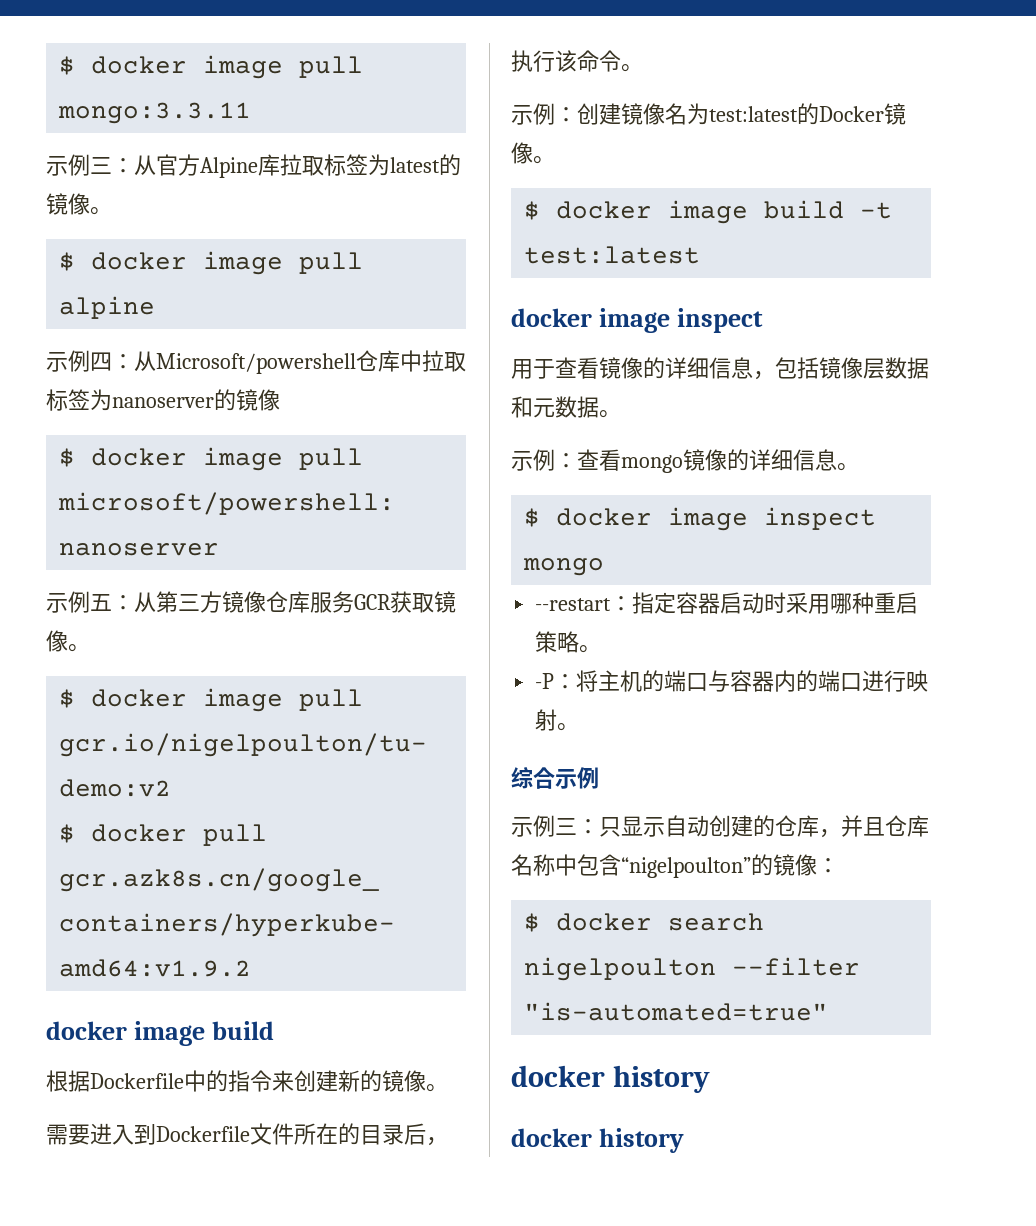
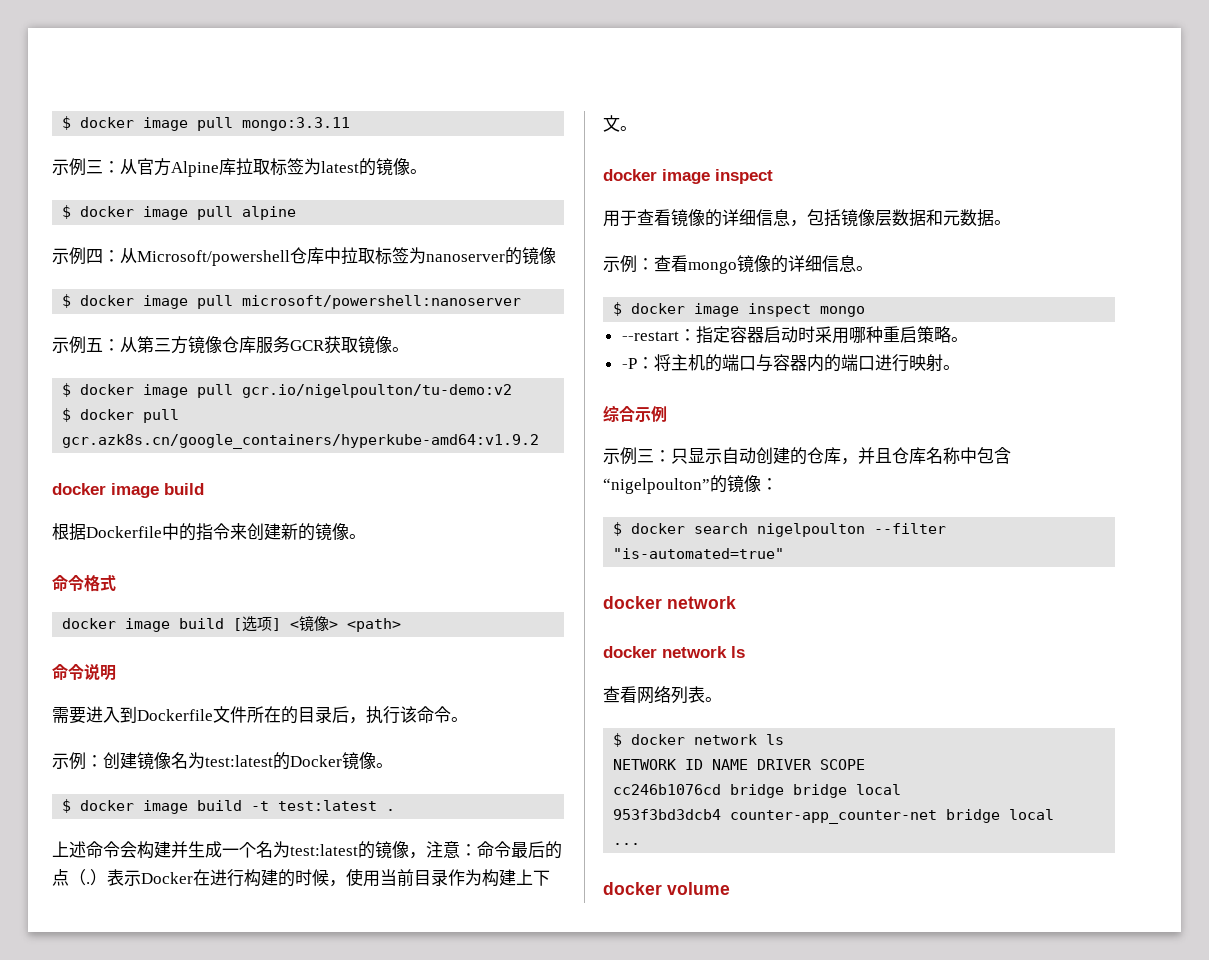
+ 命令格式
+ docker image build [选项] <镜像> <path>
+ 命令说明
- $ docker image build -t test:latest
+ $ docker image build -t test:latest .
+ 上述命令会构建并生成一个名为test:latest的镜像，注意：命令最后的点（.）表示Docker在进行构建的时候，使用当前目录作为构建上下文。
  $ docker search nigelpoulton --filter "is-automated=true"
- docker history
- docker history
+ docker network
+ docker network ls
+ 查看网络列表。
+ $ docker network ls
+ NETWORK ID NAME DRIVER SCOPE
+ cc246b1076cd bridge bridge local
+ 953f3bd3dcb4 counter-app_counter-net bridge local
+ ...
+ docker volume

